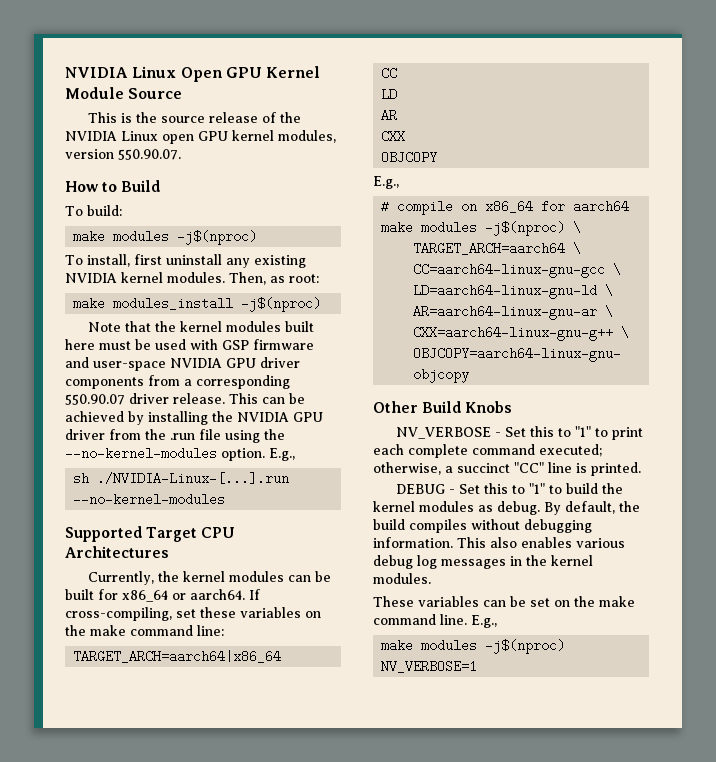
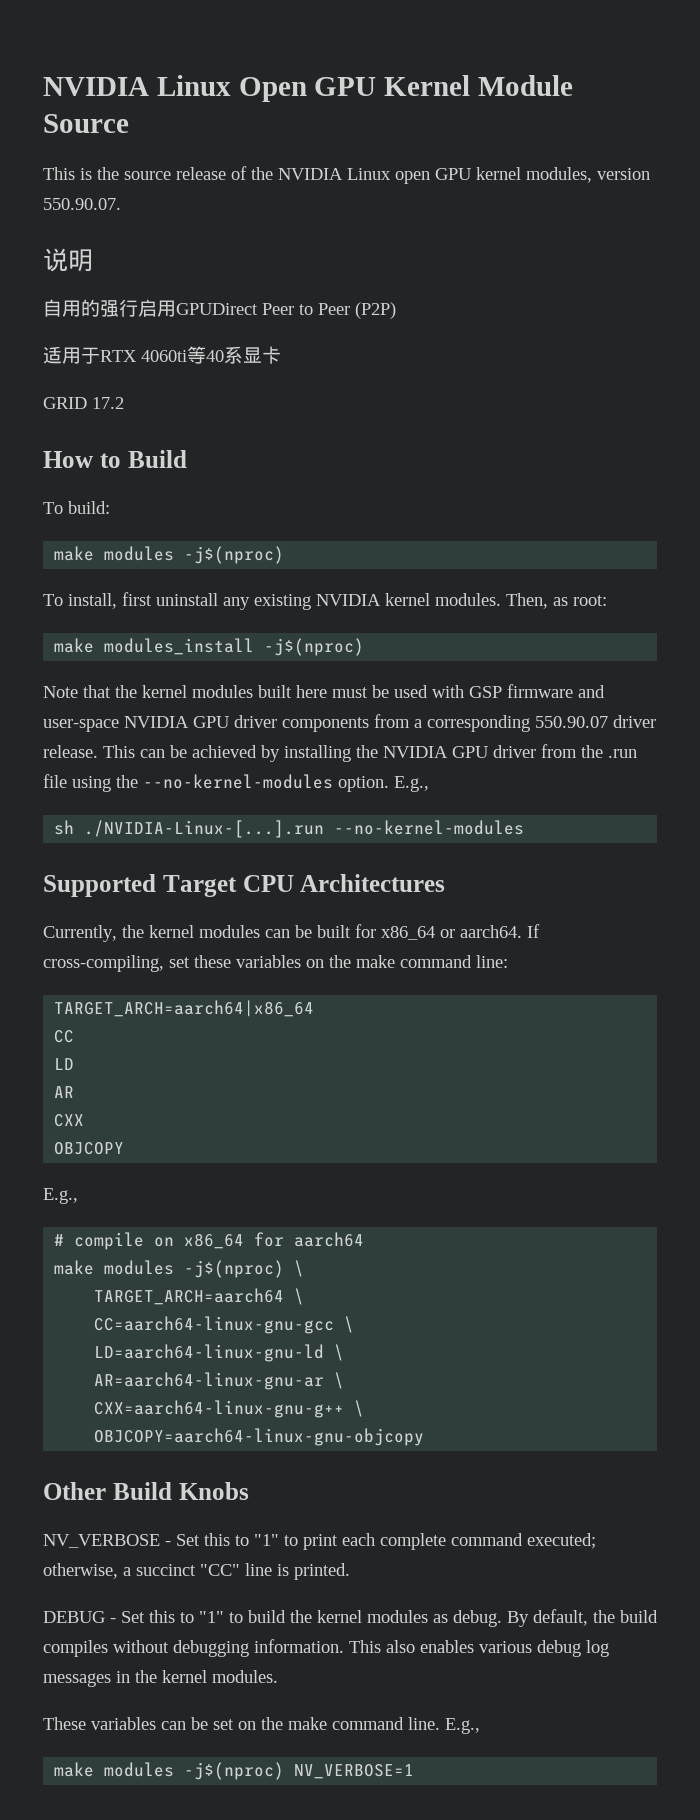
+ 说明
+ 自用的强行启用GPUDirect Peer to Peer (P2P)
+ 适用于RTX 4060ti等40系显卡
+ GRID 17.2

